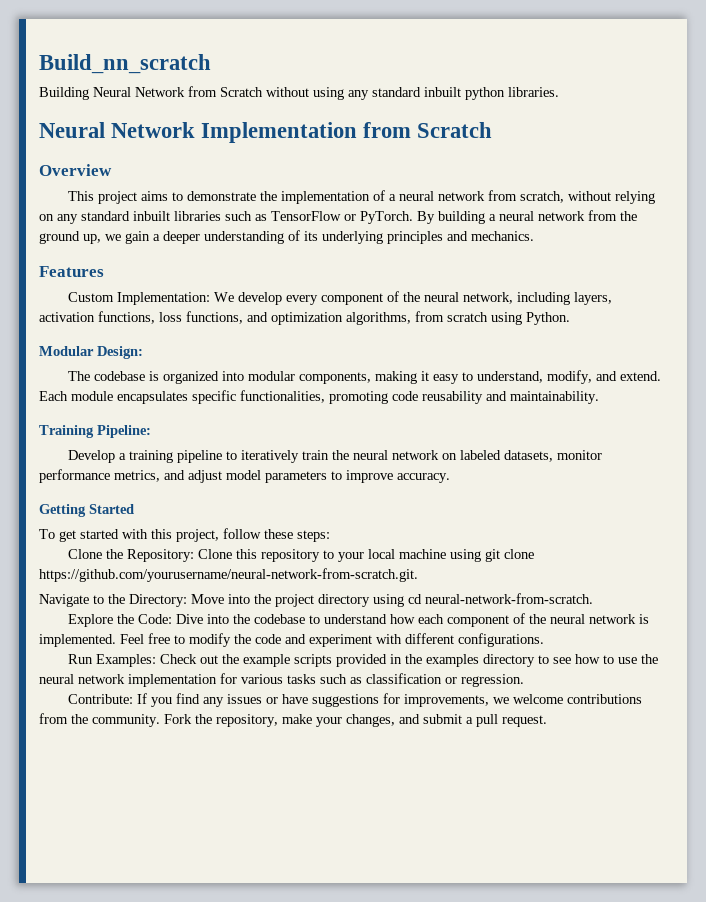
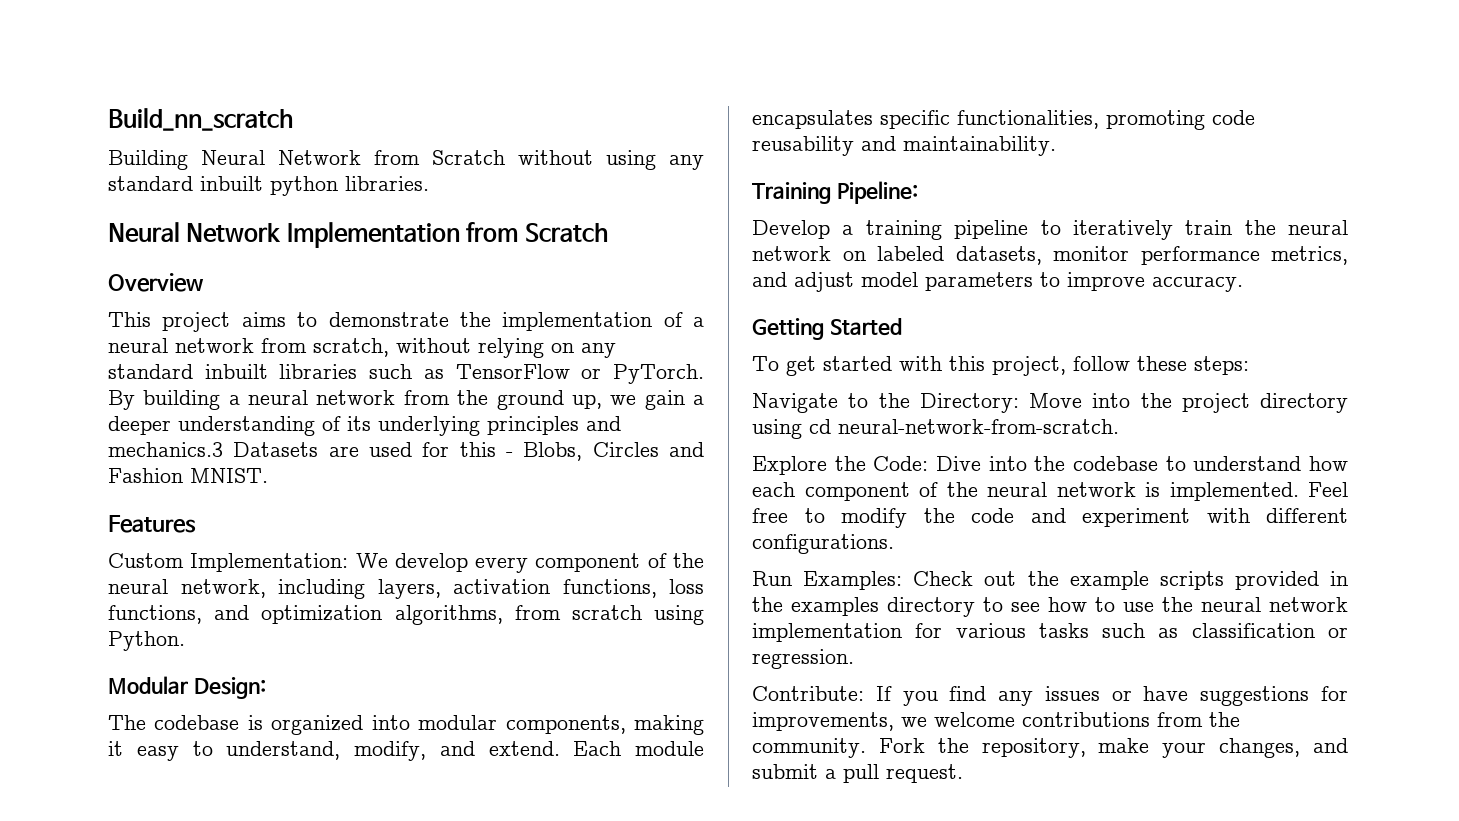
- By building a neural network from the ground up, we gain a deeper understanding of its underlying principles and mechanics.
+ By building a neural network from the ground up, we gain a deeper understanding of its underlying principles and mechanics.3 Datasets are used for this - Blobs, Circles and Fashion MNIST.
- Clone the Repository: Clone this repository to your local machine using git clone https://github.com/yourusername/neural-network-from-scratch.git.

